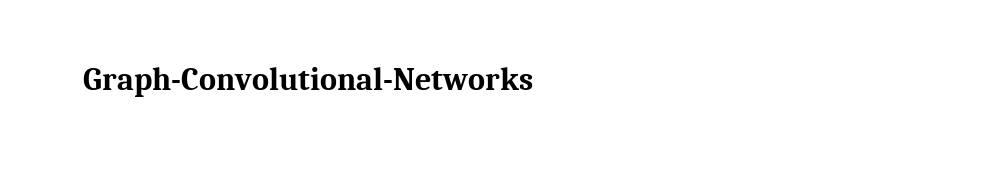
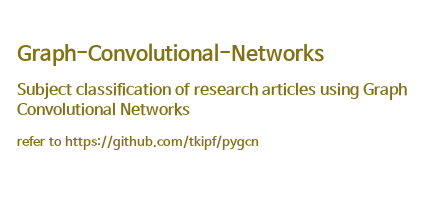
+ Subject classification of research articles using Graph Convolutional Networks
+ refer to https://github.com/tkipf/pygcn

